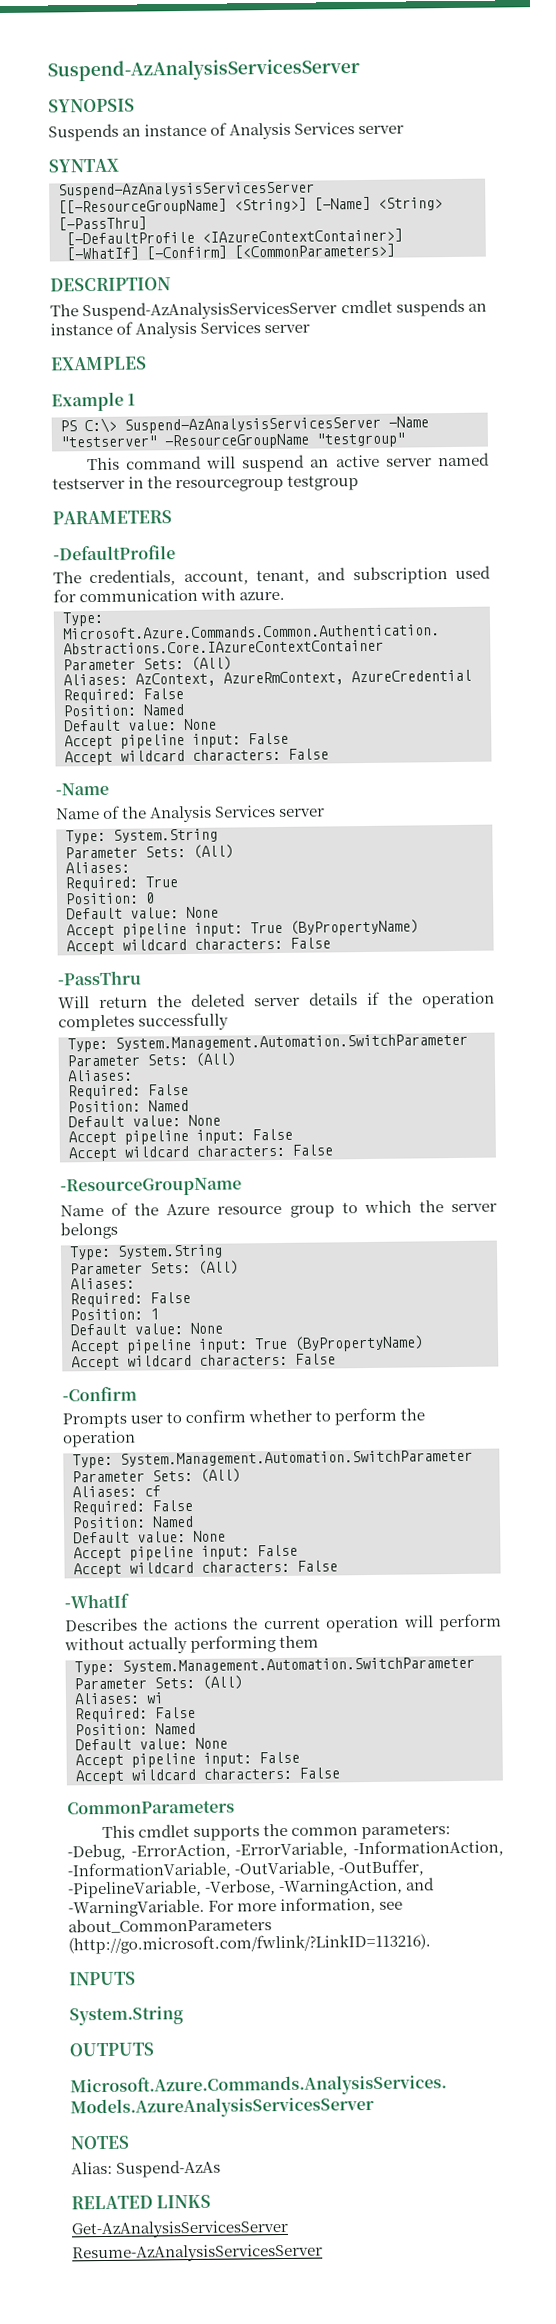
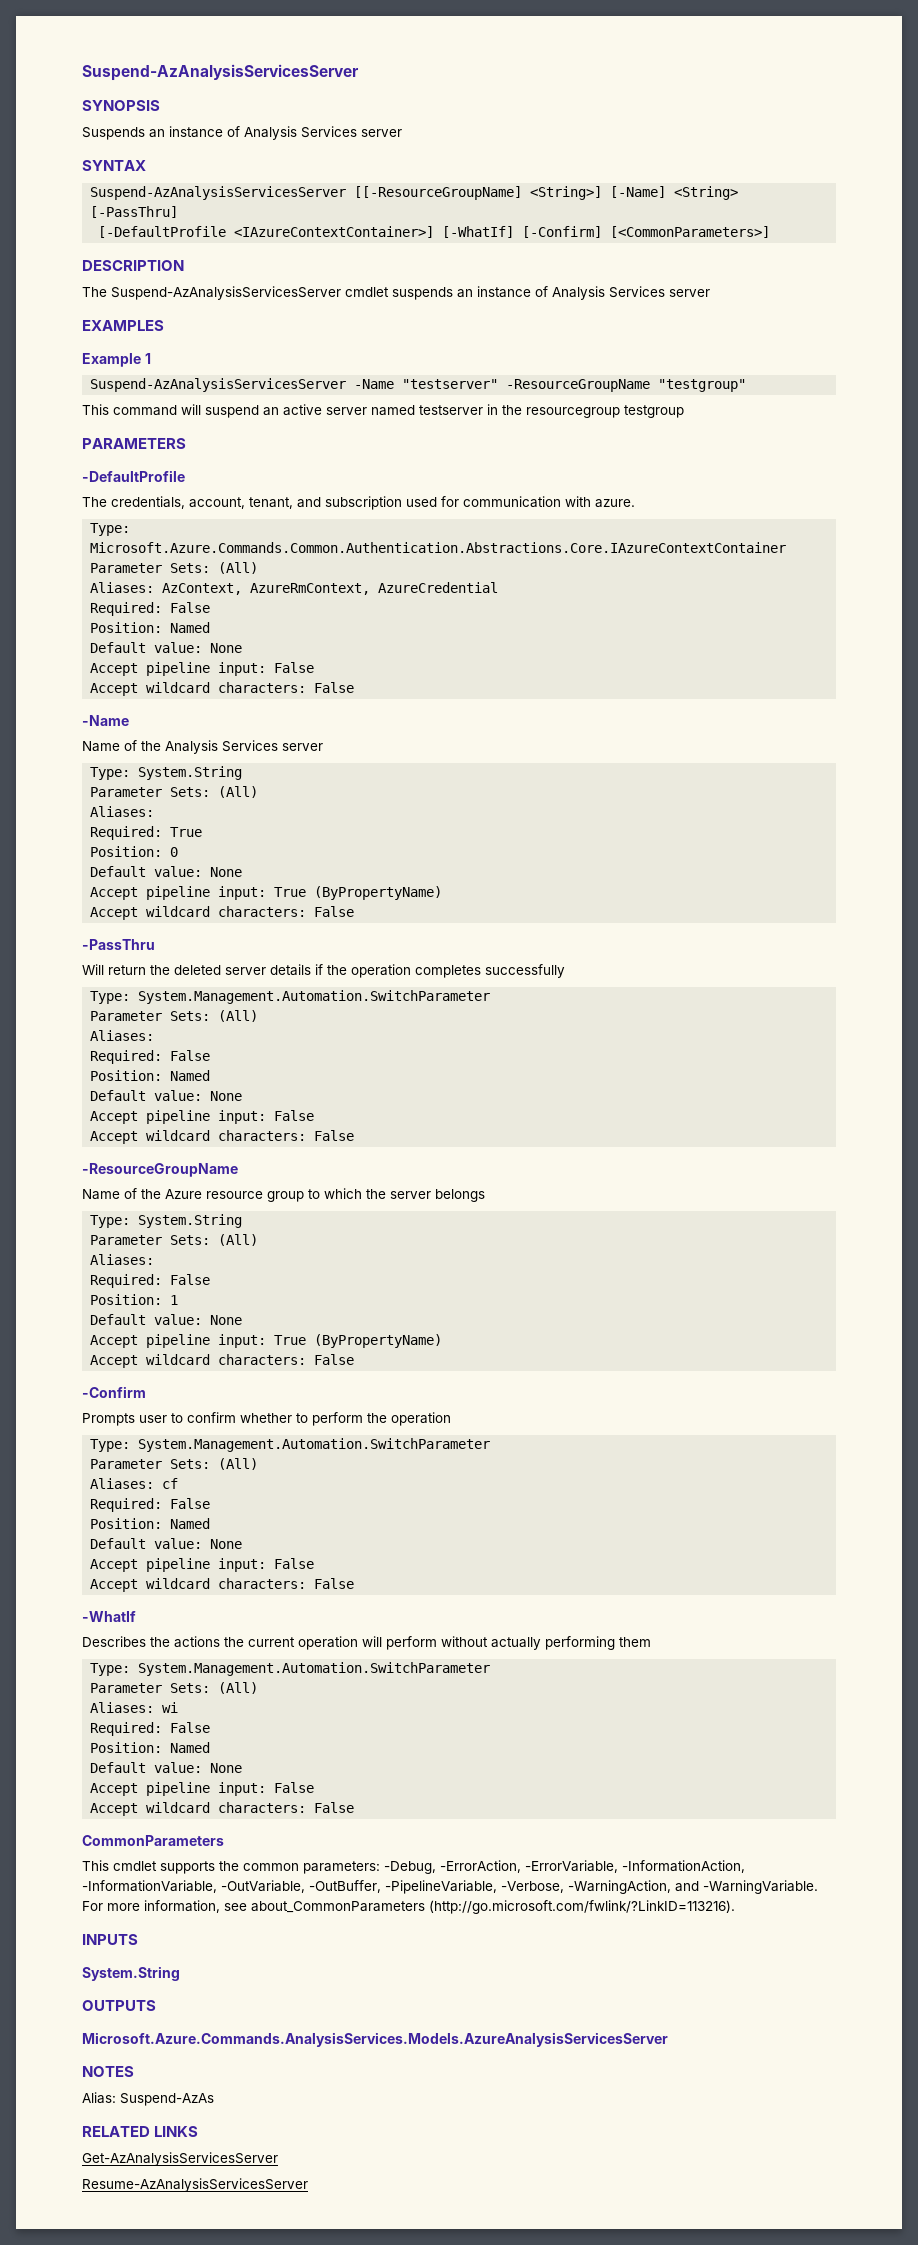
- PS C:\> Suspend-AzAnalysisServicesServer -Name "testserver" -ResourceGroupName "testgroup"
+ Suspend-AzAnalysisServicesServer -Name "testserver" -ResourceGroupName "testgroup"

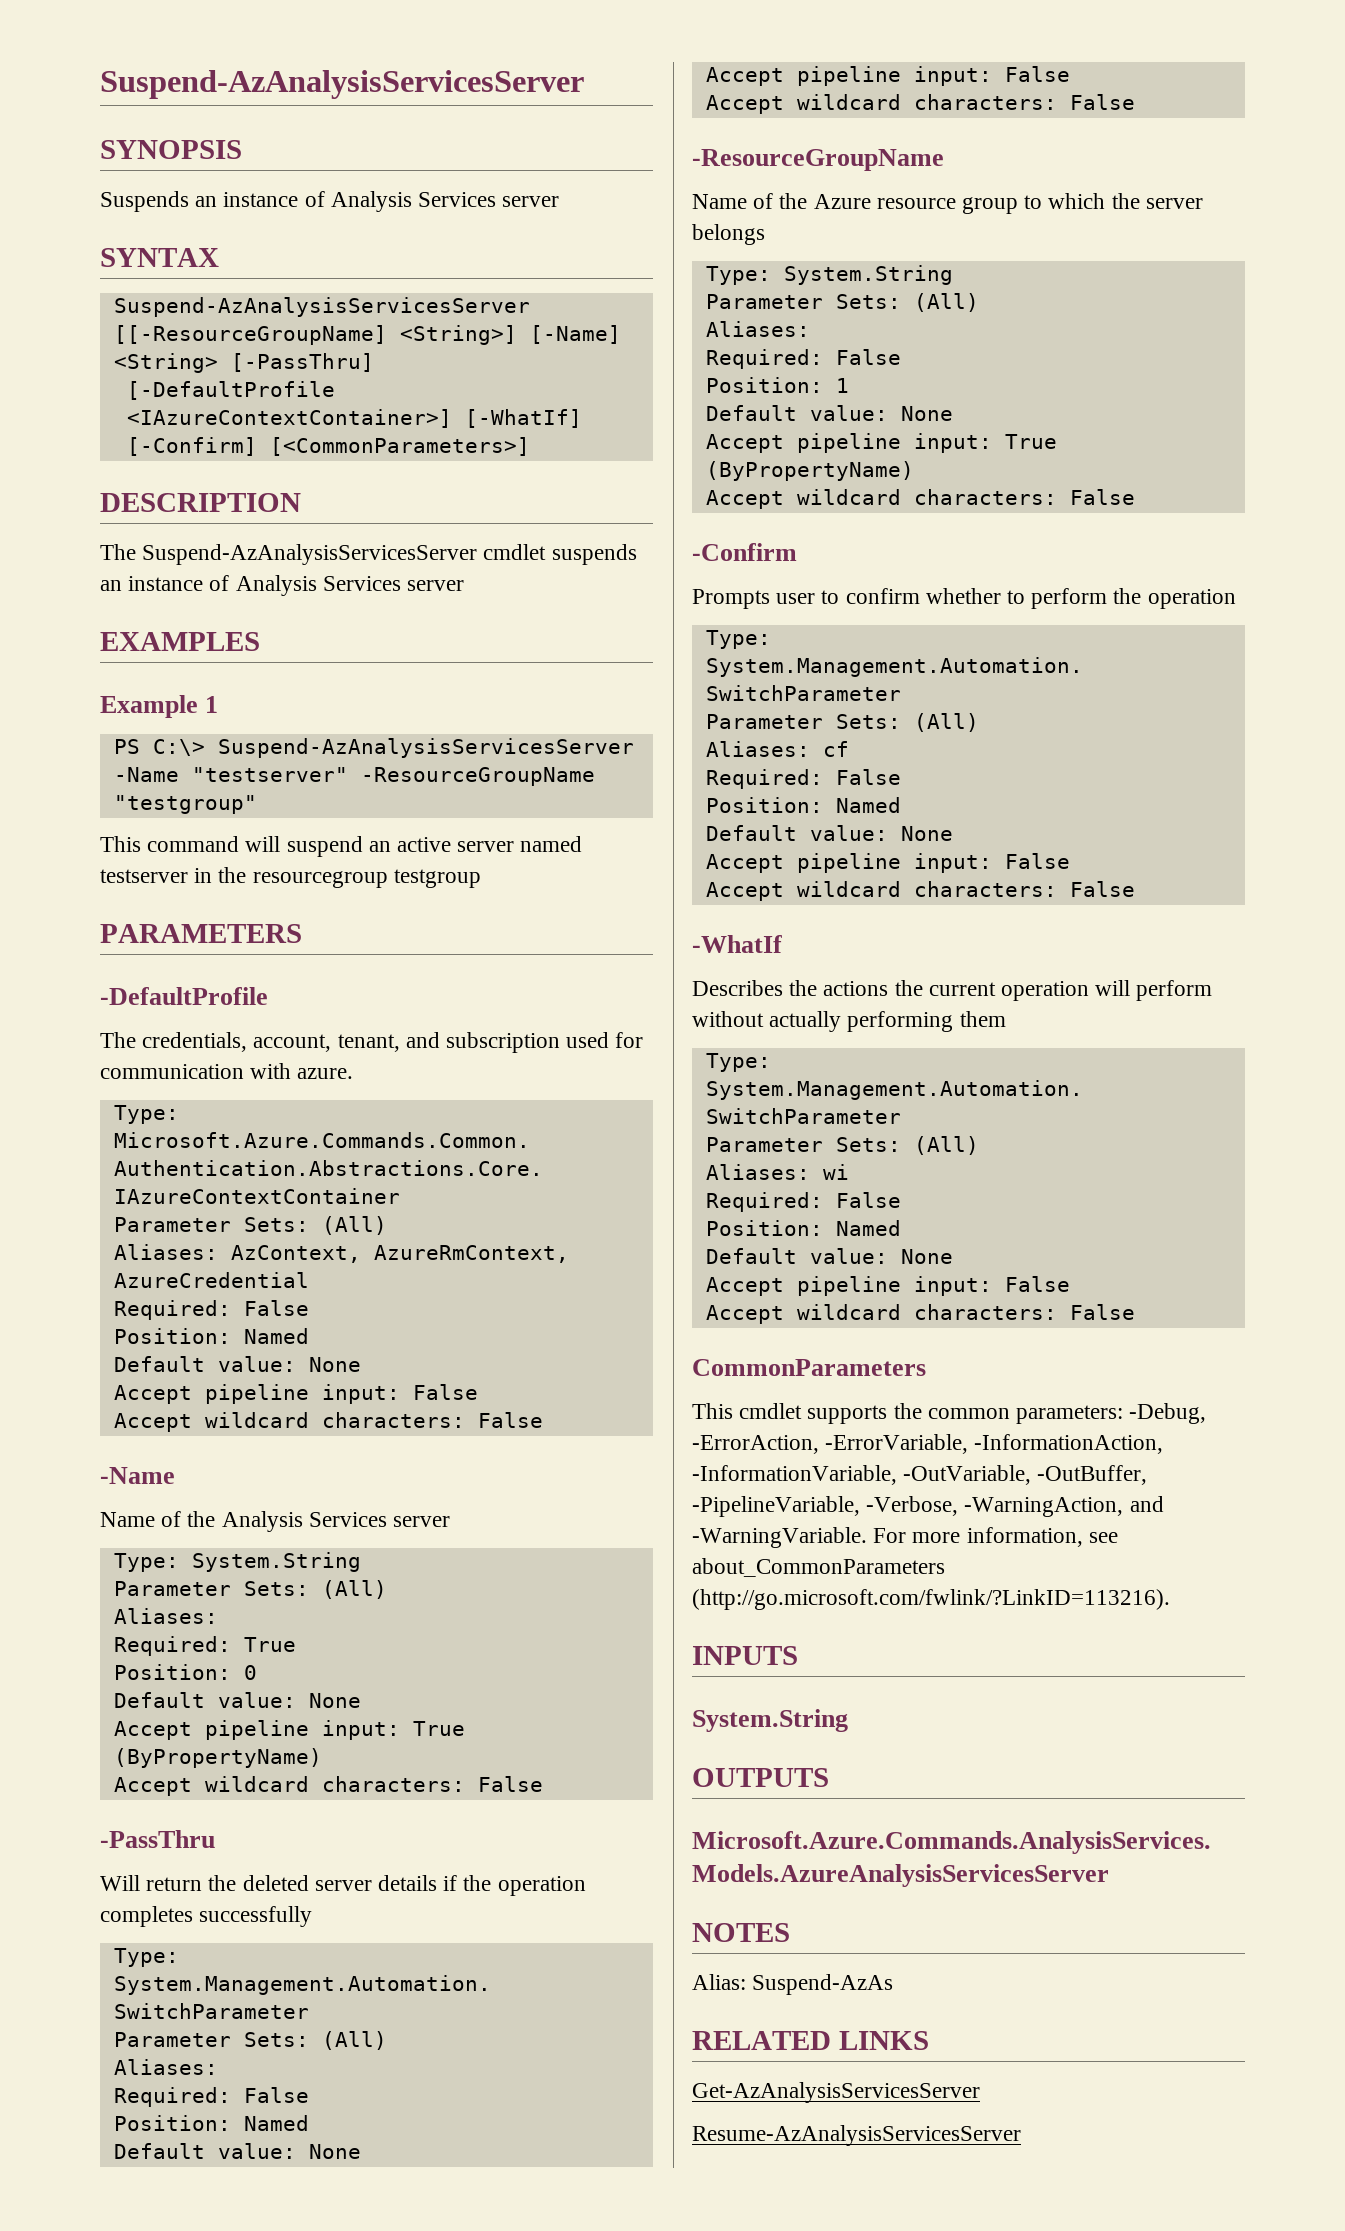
- Suspend-AzAnalysisServicesServer -Name "testserver" -ResourceGroupName "testgroup"
+ PS C:\> Suspend-AzAnalysisServicesServer -Name "testserver" -ResourceGroupName "testgroup"

